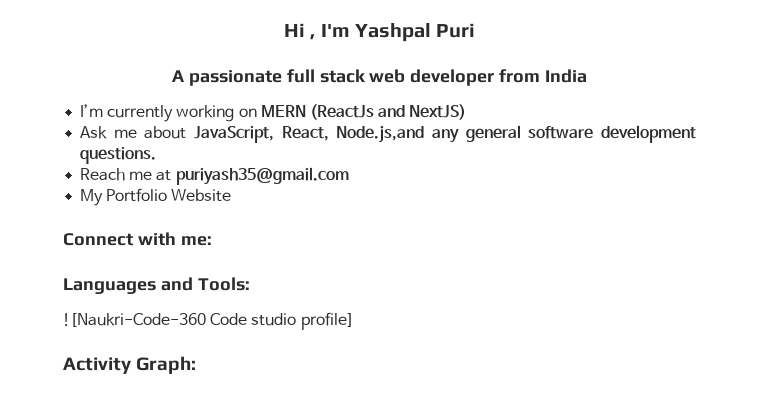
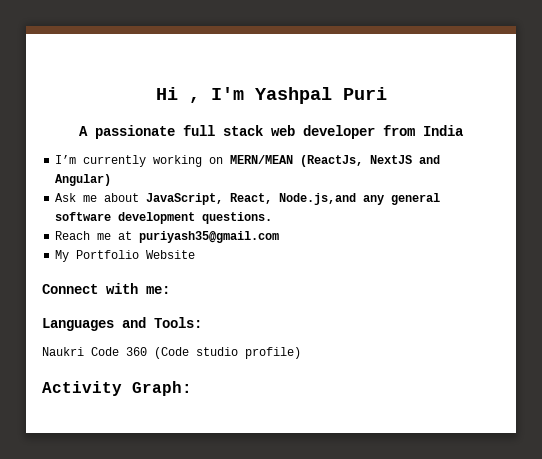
- I’m currently working on MERN (ReactJs and NextJS)
+ I’m currently working on MERN/MEAN (ReactJs, NextJS and Angular)
- ![Naukri-Code-360 Code studio profile]
+ Naukri Code 360 (Code studio profile)

